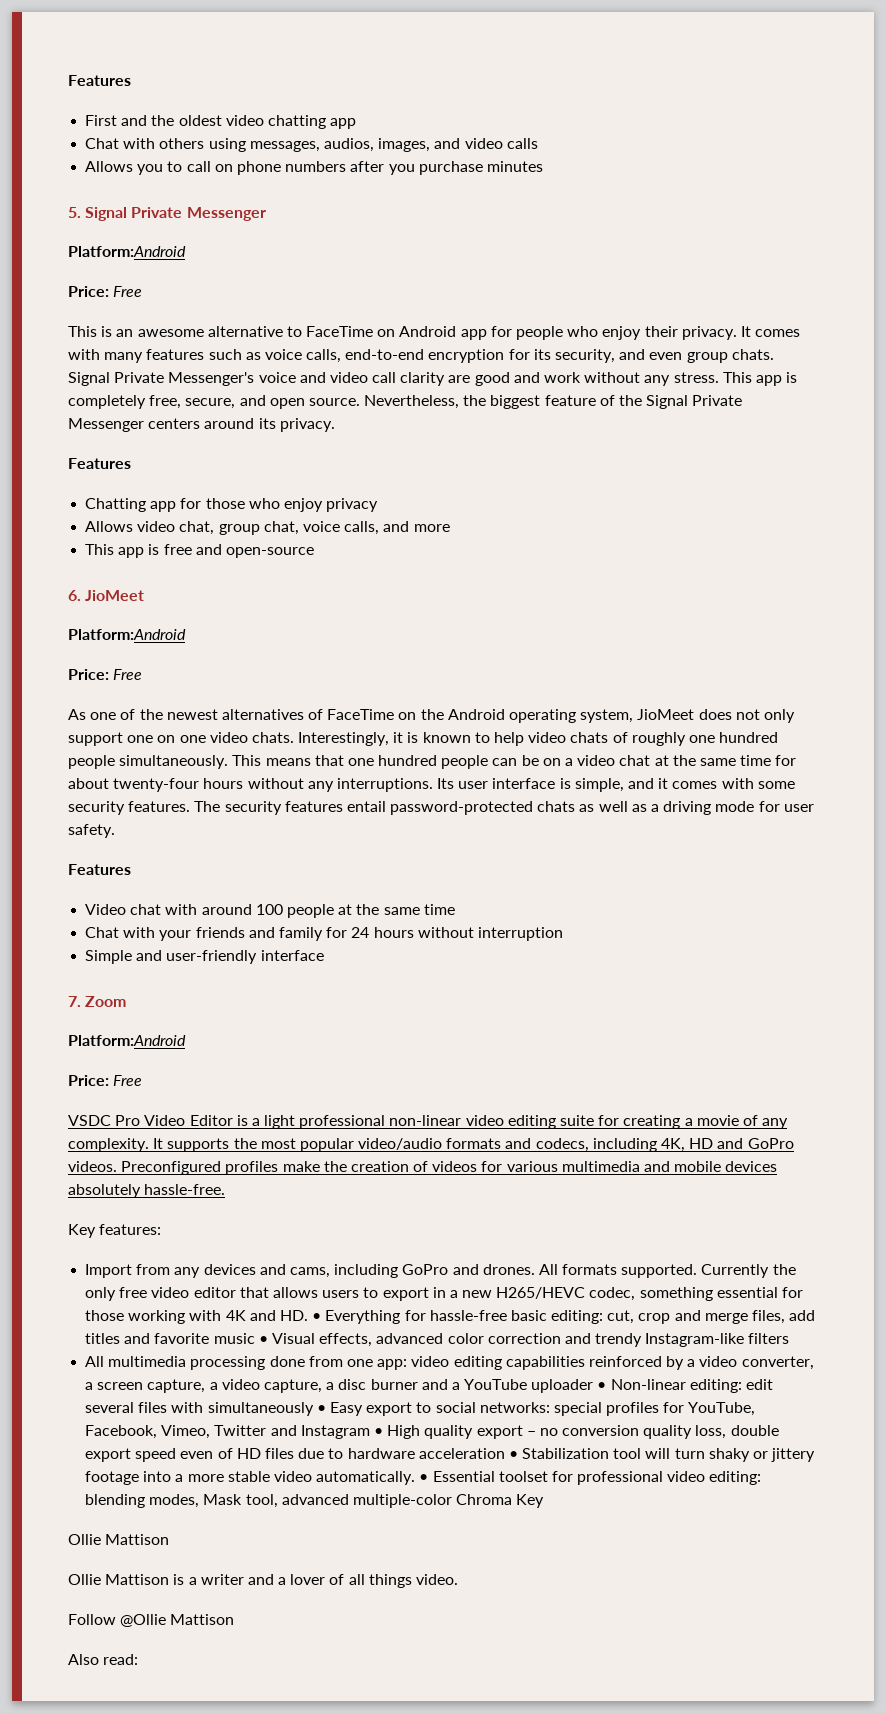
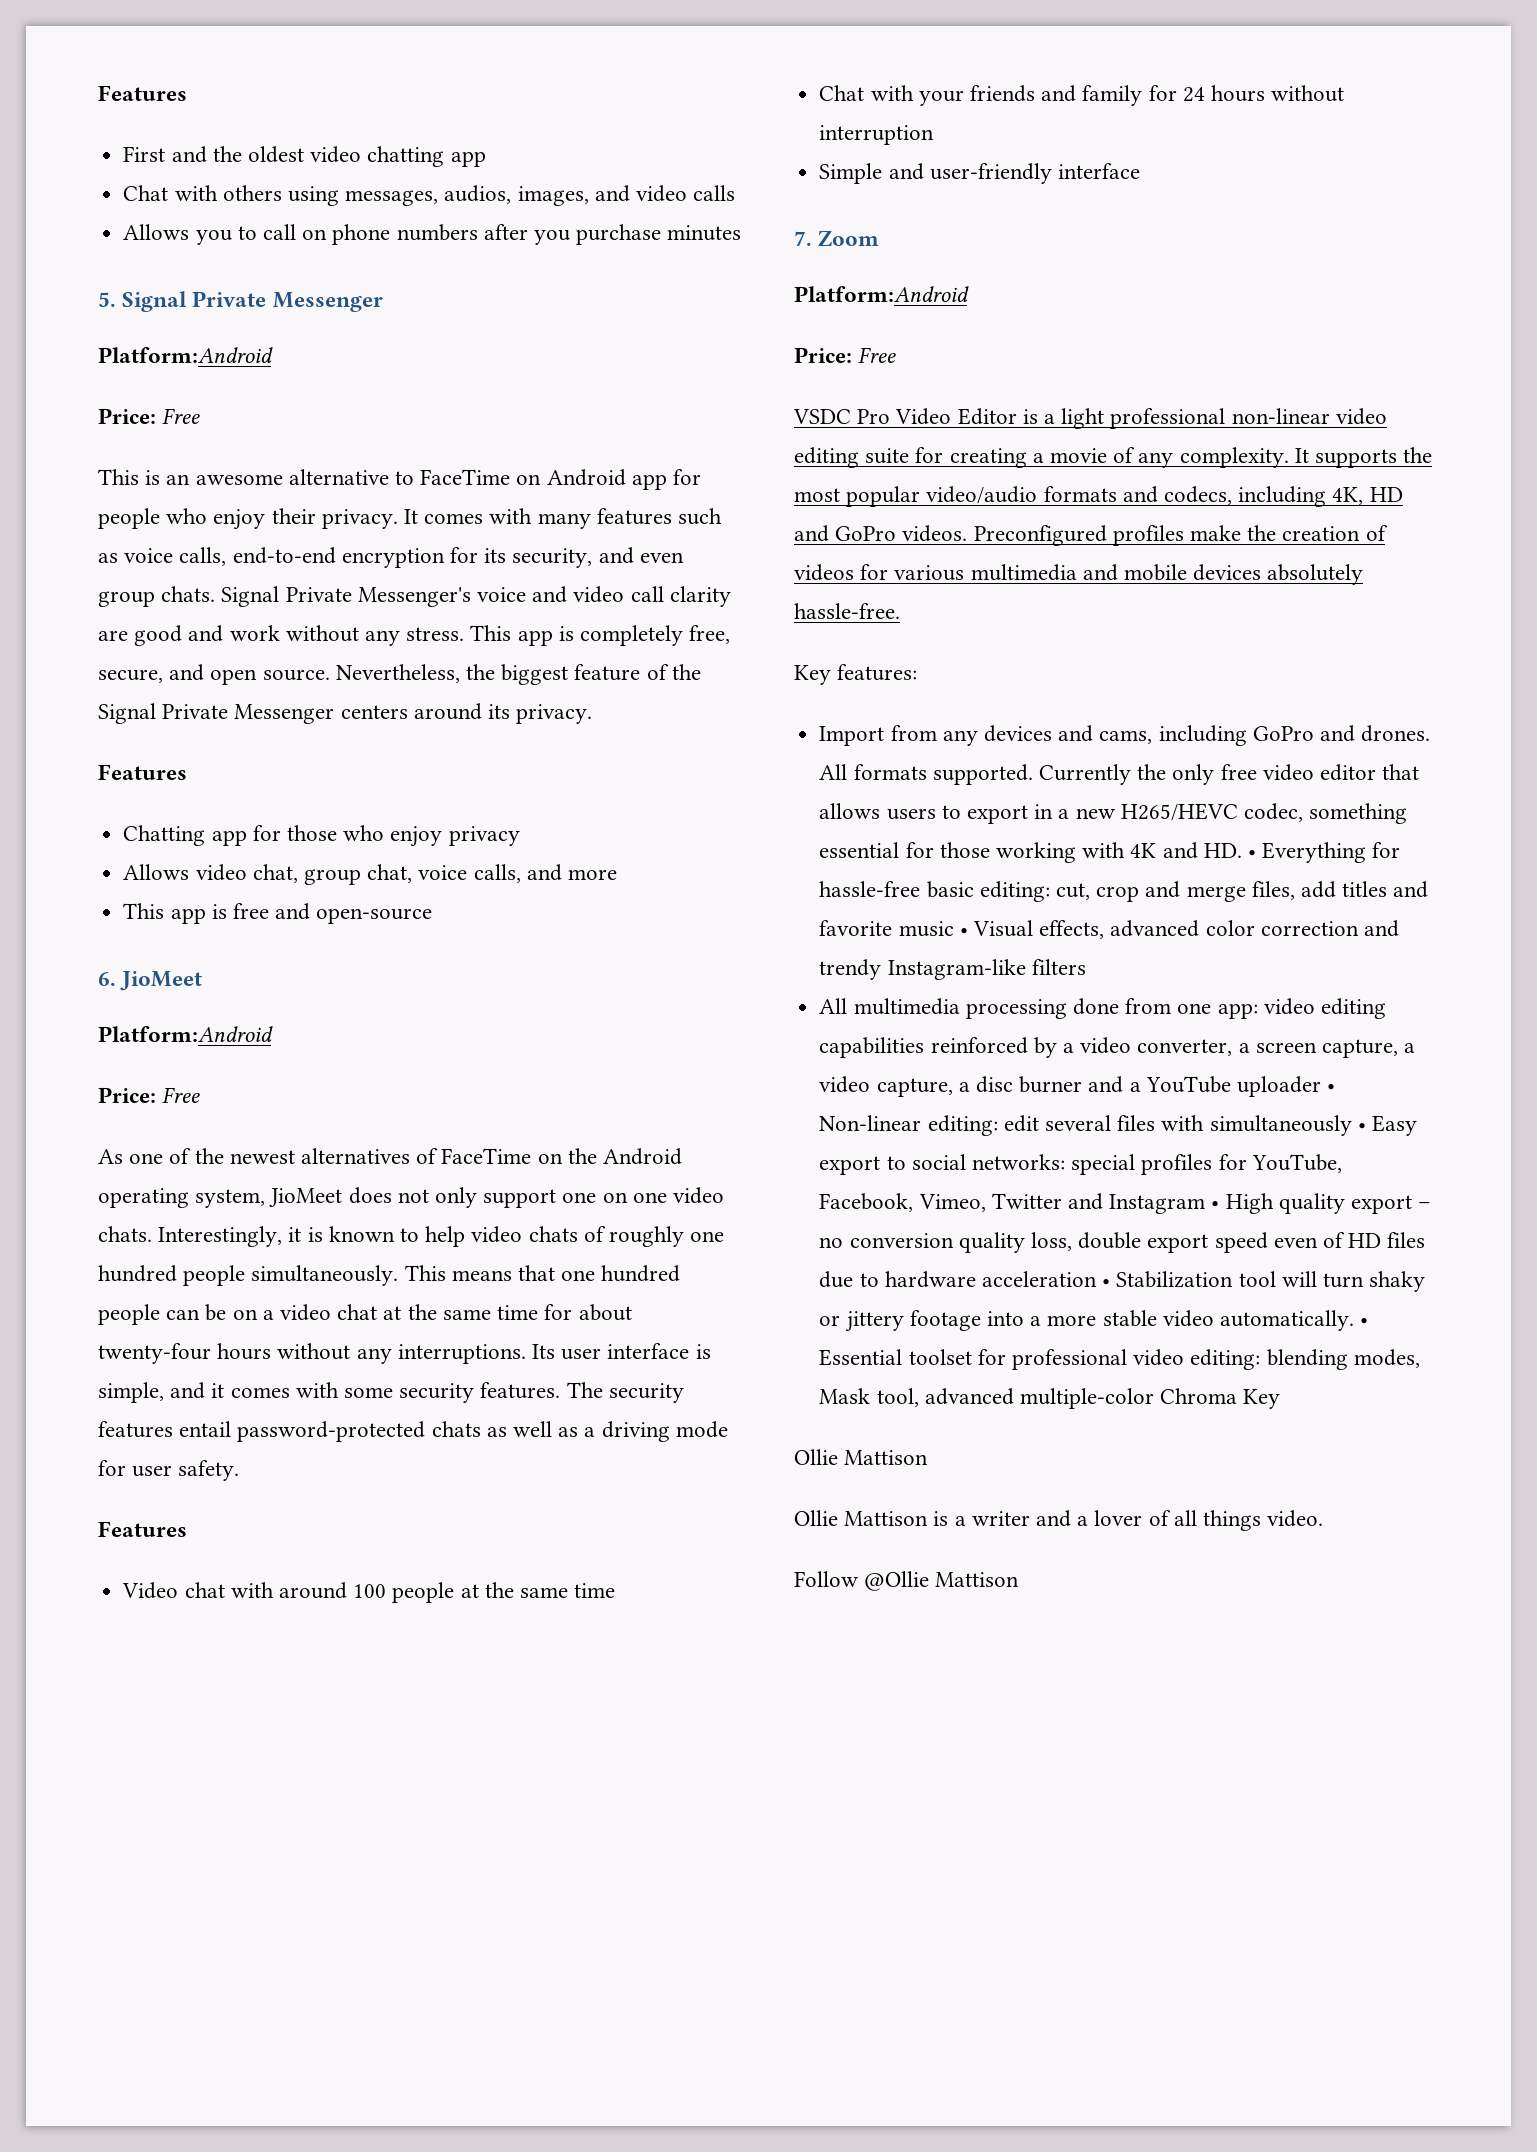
- Also read:

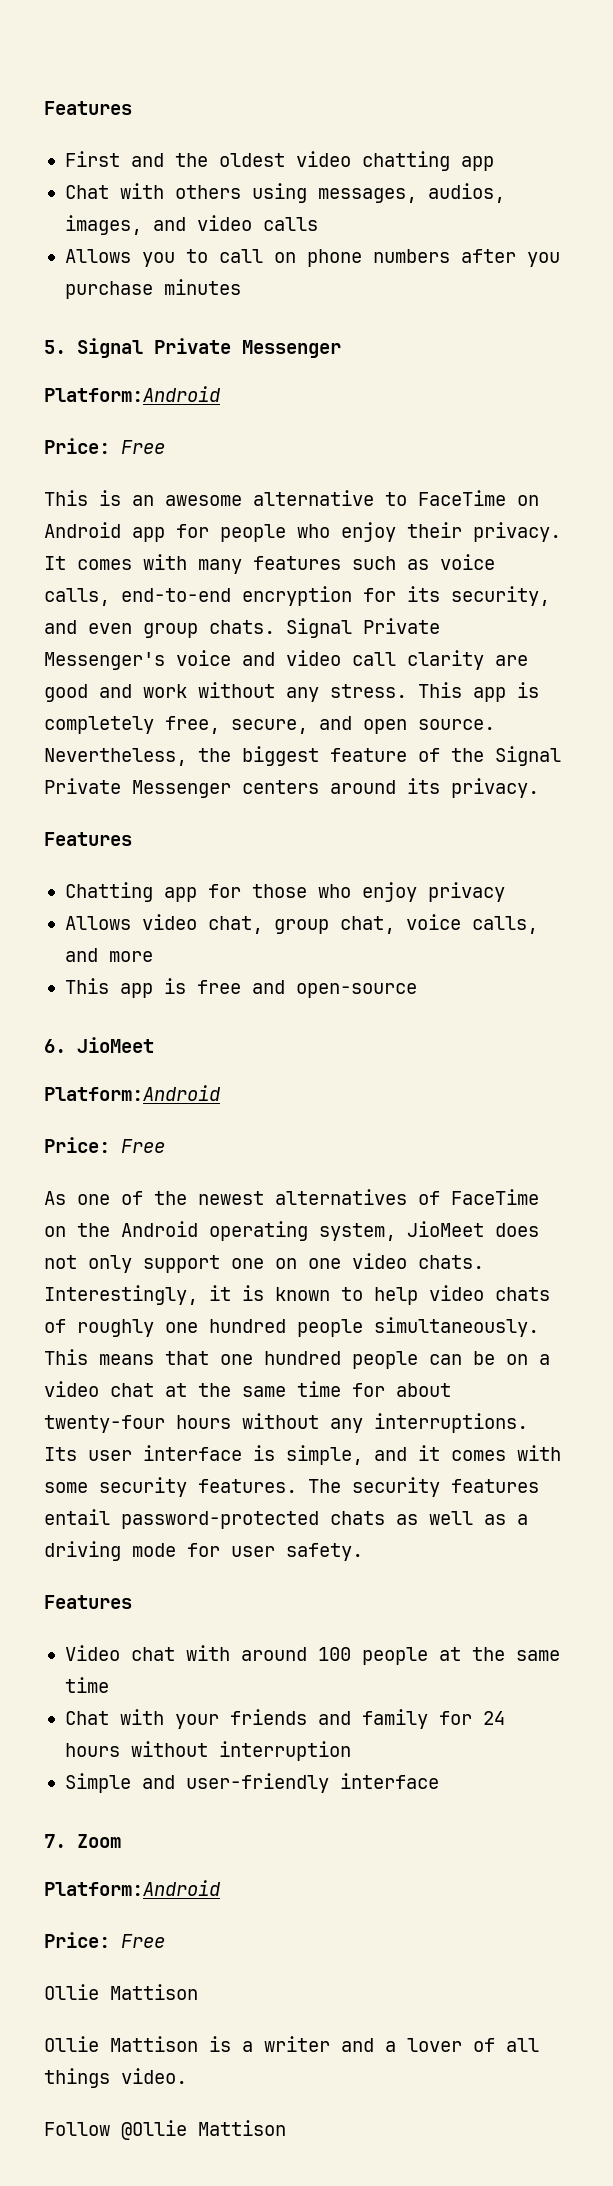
- VSDC Pro Video Editor is a light professional non-linear video editing suite for creating a movie of any complexity. It supports the most popular video/audio formats and codecs, including 4K, HD and GoPro videos. Preconfigured profiles make the creation of videos for various multimedia and mobile devices absolutely hassle-free.
- Key features:
- Import from any devices and cams, including GoPro and drones. All formats supported. Сurrently the only free video editor that allows users to export in a new H265/HEVC codec, something essential for those working with 4K and HD. • Everything for hassle-free basic editing: cut, crop and merge files, add titles and favorite music • Visual effects, advanced color correction and trendy Instagram-like filters
- All multimedia processing done from one app: video editing capabilities reinforced by a video converter, a screen capture, a video capture, a disc burner and a YouTube uploader • Non-linear editing: edit several files with simultaneously • Easy export to social networks: special profiles for YouTube, Facebook, Vimeo, Twitter and Instagram • High quality export – no conversion quality loss, double export speed even of HD files due to hardware acceleration • Stabilization tool will turn shaky or jittery footage into a more stable video automatically. • Essential toolset for professional video editing: blending modes, Mask tool, advanced multiple-color Chroma Key

